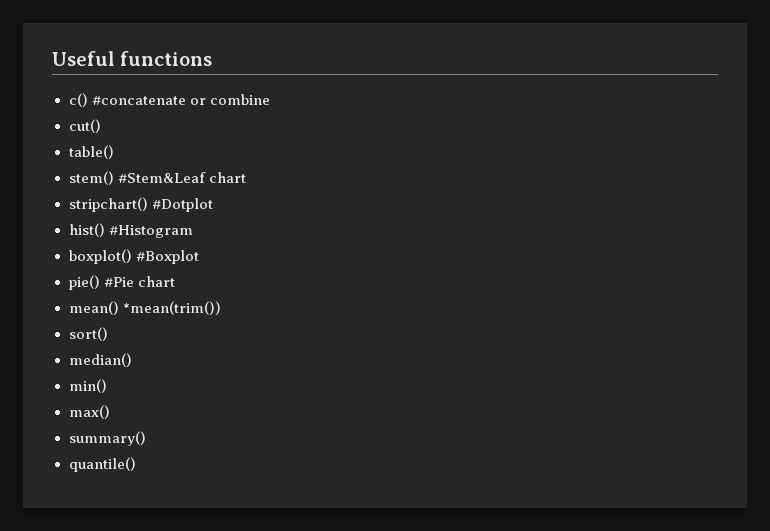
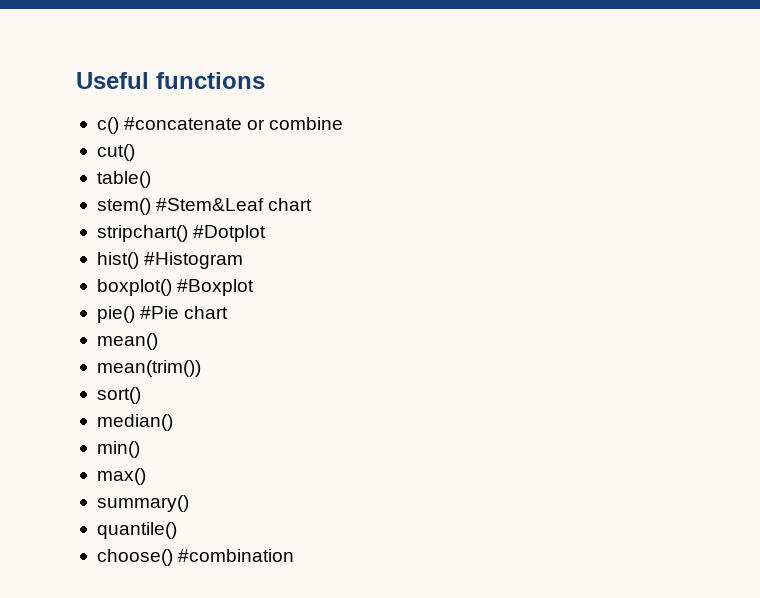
- mean() *mean(trim())
+ mean()
+ mean(trim())
+ choose() #combination

